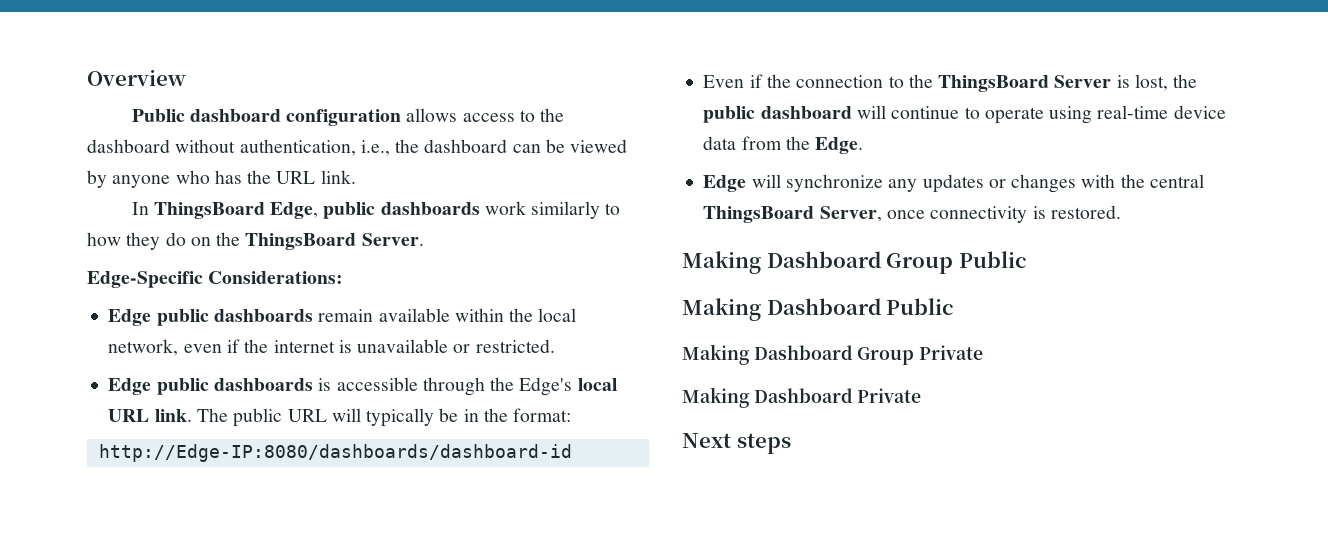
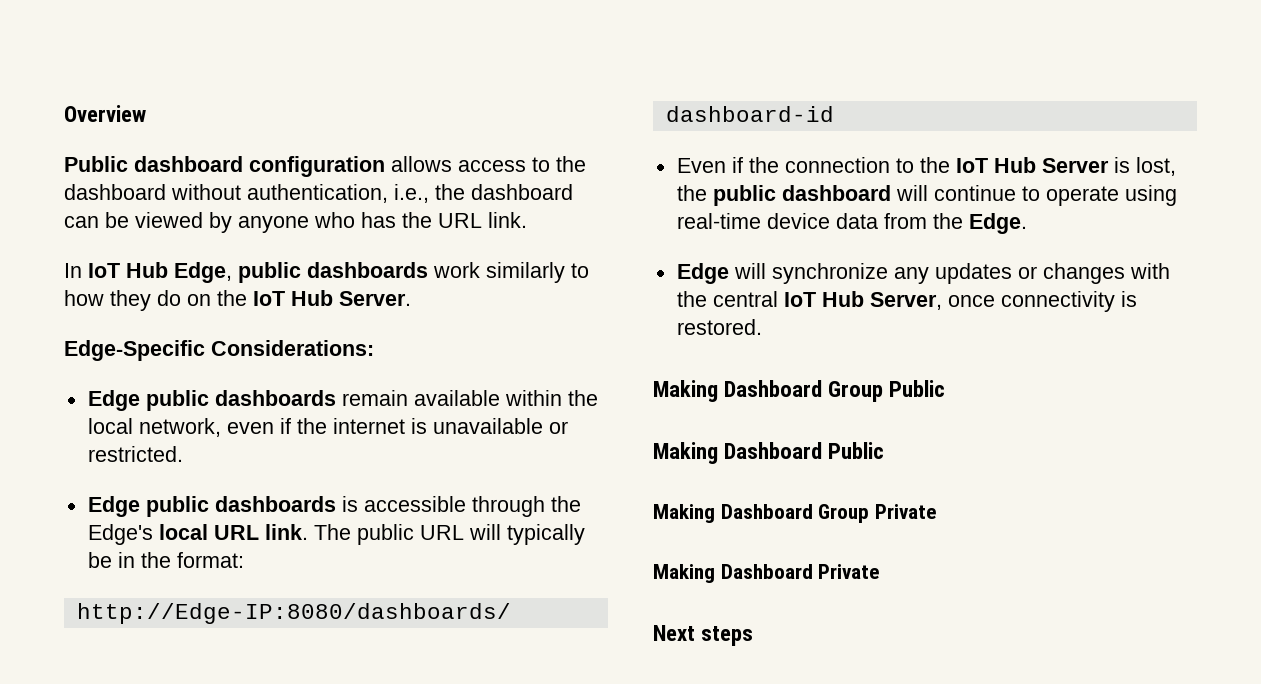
- In ThingsBoard Edge, public dashboards work similarly to how they do on the ThingsBoard Server.
+ In IoT Hub Edge, public dashboards work similarly to how they do on the IoT Hub Server.
- Even if the connection to the ThingsBoard Server is lost, the public dashboard will continue to operate using real-time device data from the Edge.
+ Even if the connection to the IoT Hub Server is lost, the public dashboard will continue to operate using real-time device data from the Edge.
- Edge will synchronize any updates or changes with the central ThingsBoard Server, once connectivity is restored.
+ Edge will synchronize any updates or changes with the central IoT Hub Server, once connectivity is restored.

